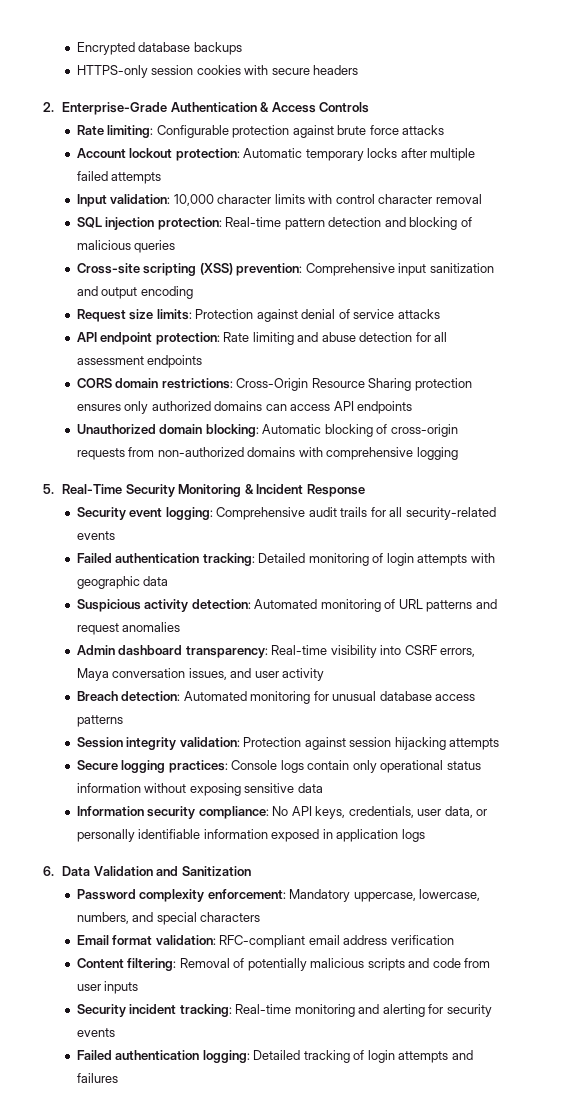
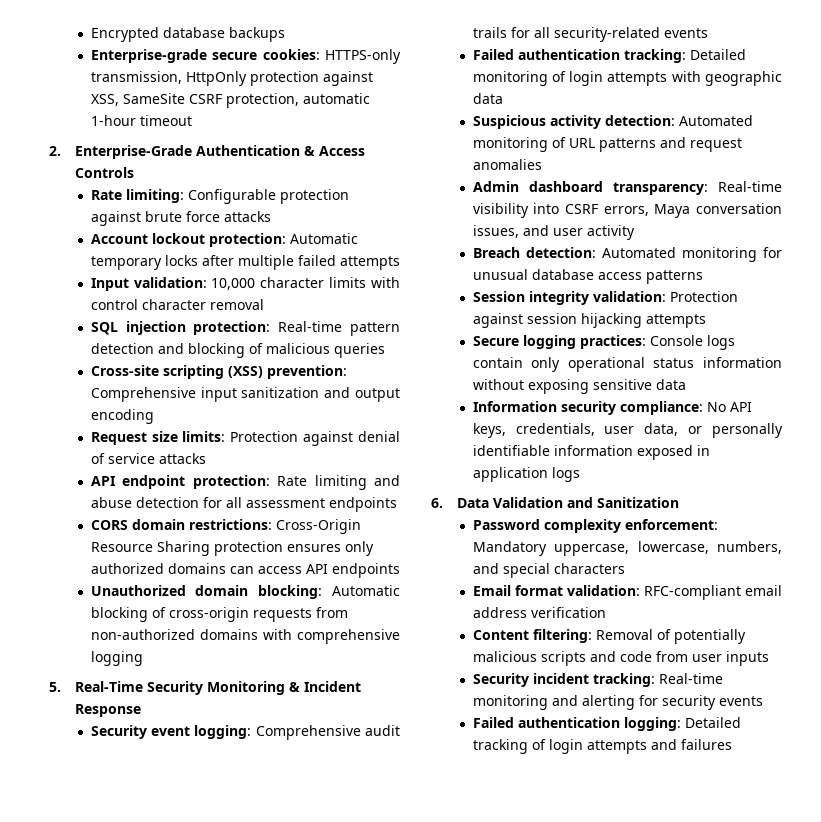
- HTTPS-only session cookies with secure headers
+ Enterprise-grade secure cookies: HTTPS-only transmission, HttpOnly protection against XSS, SameSite CSRF protection, automatic 1-hour timeout

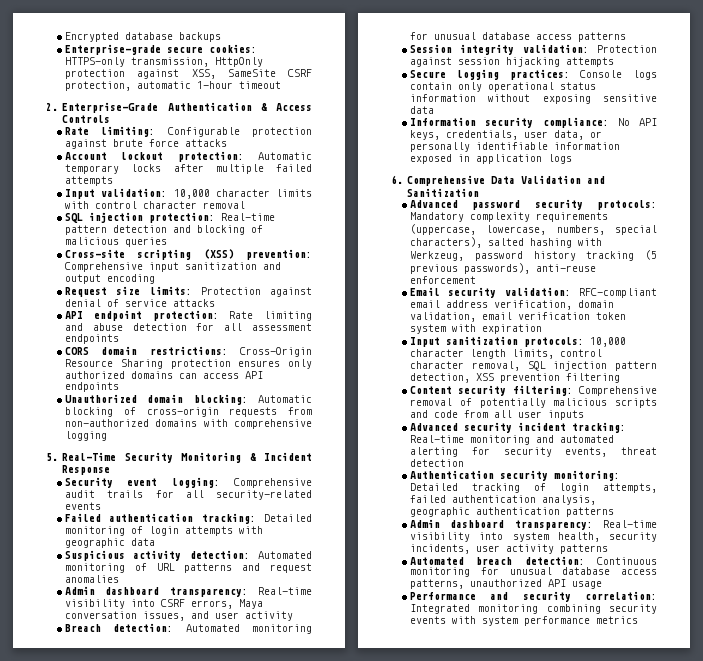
- 6. Data Validation and Sanitization
+ 6. Comprehensive Data Validation and Sanitization
- Password complexity enforcement: Mandatory uppercase, lowercase, numbers, and special characters
+ Advanced password security protocols: Mandatory complexity requirements (uppercase, lowercase, numbers, special characters), salted hashing with Werkzeug, password history tracking (5 previous passwords), anti-reuse enforcement
- Email format validation: RFC-compliant email address verification
- Content filtering: Removal of potentially malicious scripts and code from user inputs
+ Email security validation: RFC-compliant email address verification, domain validation, email verification token system with expiration
+ Input sanitization protocols: 10,000 character length limits, control character removal, SQL injection pattern detection, XSS prevention filtering
+ Content security filtering: Comprehensive removal of potentially malicious scripts and code from all user inputs
- Security incident tracking: Real-time monitoring and alerting for security events
- Failed authentication logging: Detailed tracking of login attempts and failures
+ Advanced security incident tracking: Real-time monitoring and automated alerting for security events, threat detection
+ Authentication security monitoring: Detailed tracking of login attempts, failed authentication analysis, geographic authentication patterns
+ Admin dashboard transparency: Real-time visibility into system health, security incidents, user activity patterns
+ Automated breach detection: Continuous monitoring for unusual database access patterns, unauthorized API usage
+ Performance and security correlation: Integrated monitoring combining security events with system performance metrics

